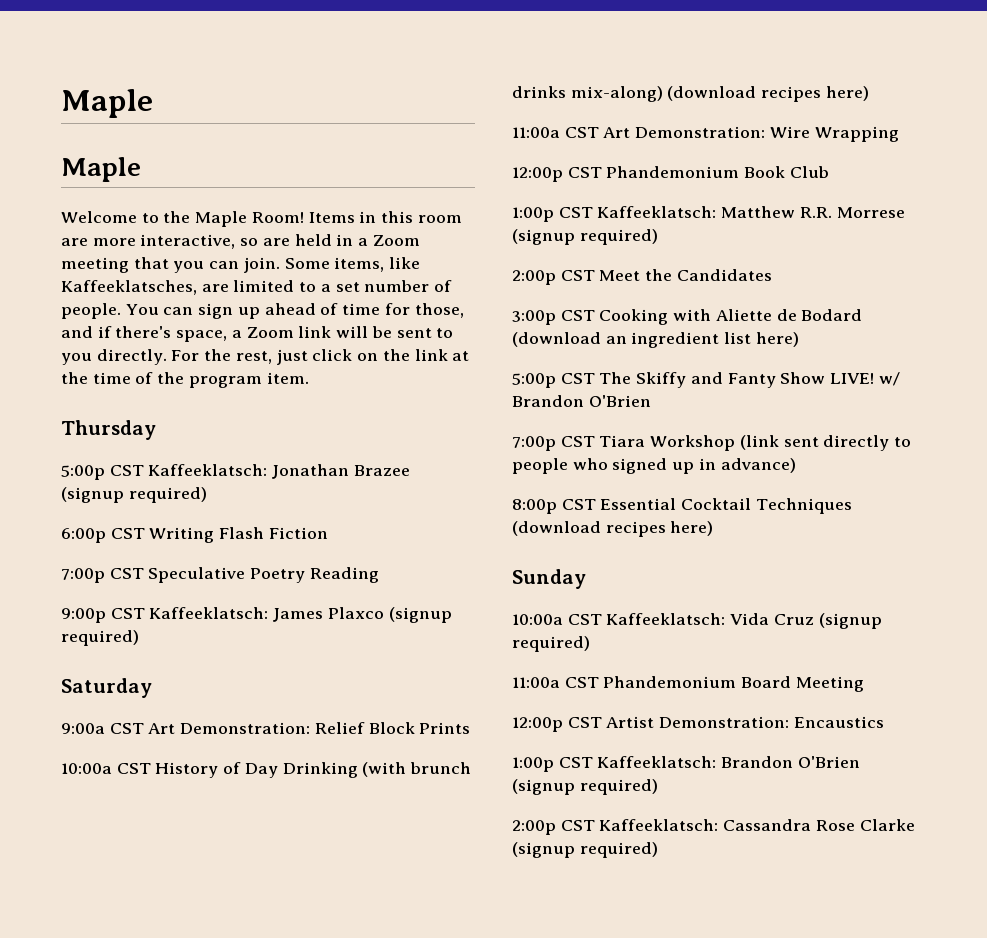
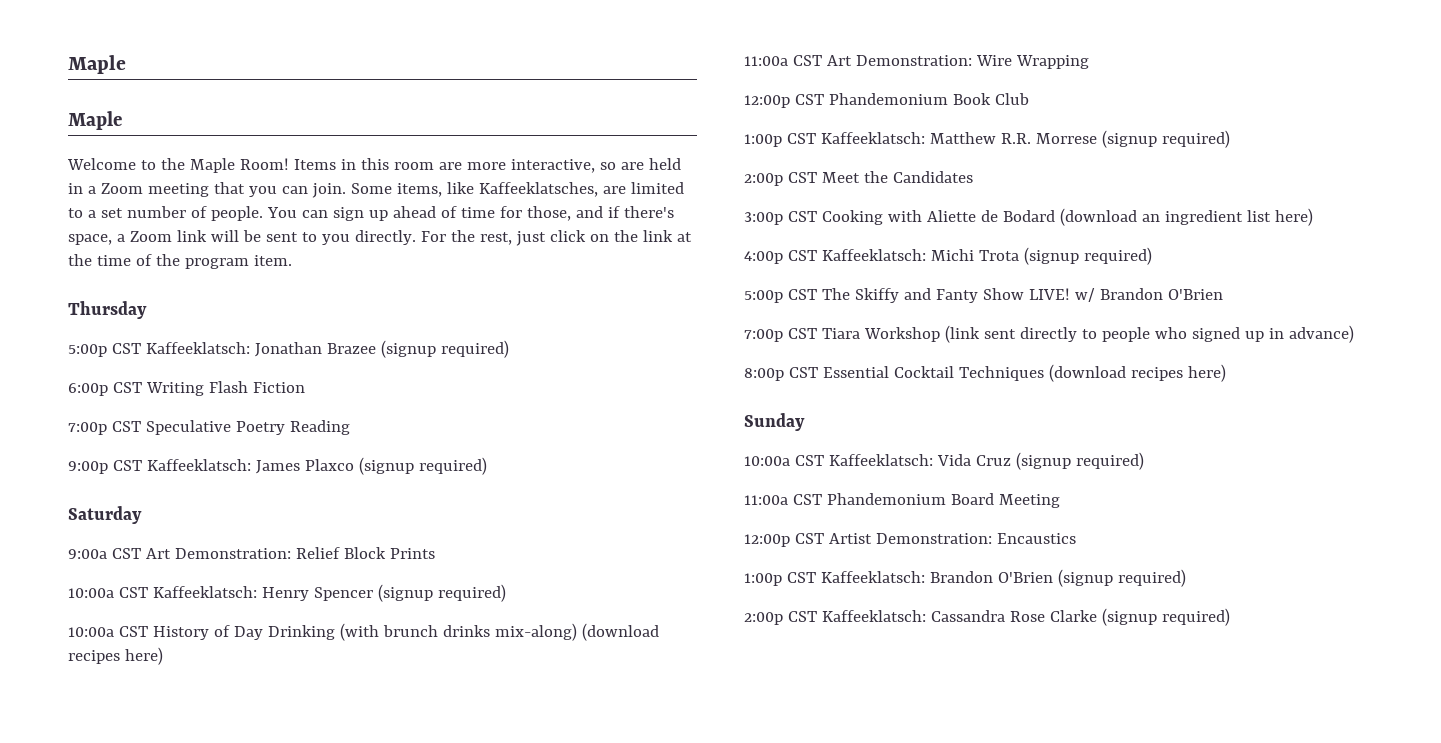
+ 10:00a CST Kaffeeklatsch: Henry Spencer (signup required)
+ 4:00p CST Kaffeeklatsch: Michi Trota (signup required)

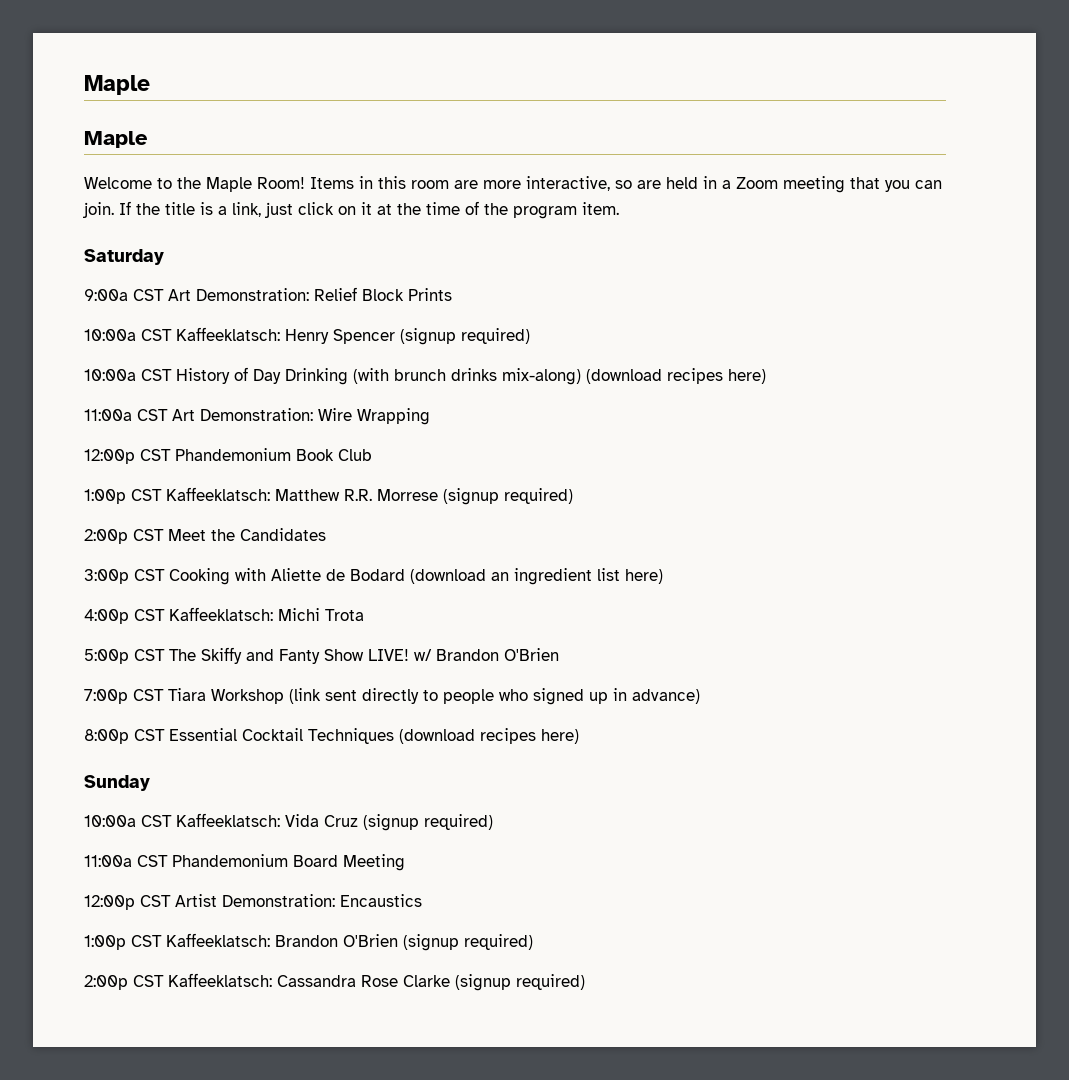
- Some items, like Kaffeeklatsches, are limited to a set number of people. You can sign up ahead of time for those, and if there's space, a Zoom link will be sent to you directly. For the rest, just click on the link at the time of the program item.
+ If the title is a link, just click on it at the time of the program item.
- Thursday
- 5:00p CST Kaffeeklatsch: Jonathan Brazee (signup required)
- 6:00p CST Writing Flash Fiction
- 7:00p CST Speculative Poetry Reading
- 9:00p CST Kaffeeklatsch: James Plaxco (signup required)
- 4:00p CST Kaffeeklatsch: Michi Trota (signup required)
+ 4:00p CST Kaffeeklatsch: Michi Trota

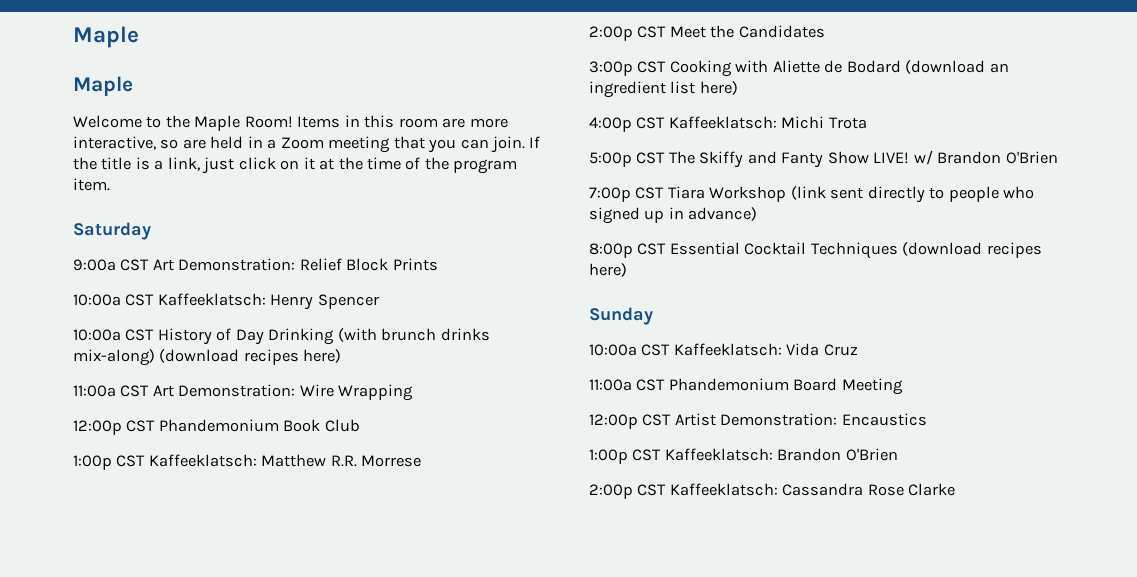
- 10:00a CST Kaffeeklatsch: Henry Spencer (signup required)
+ 10:00a CST Kaffeeklatsch: Henry Spencer
- 1:00p CST Kaffeeklatsch: Matthew R.R. Morrese (signup required)
+ 1:00p CST Kaffeeklatsch: Matthew R.R. Morrese
- 10:00a CST Kaffeeklatsch: Vida Cruz (signup required)
+ 10:00a CST Kaffeeklatsch: Vida Cruz
- 1:00p CST Kaffeeklatsch: Brandon O'Brien (signup required)
+ 1:00p CST Kaffeeklatsch: Brandon O'Brien
- 2:00p CST Kaffeeklatsch: Cassandra Rose Clarke (signup required)
+ 2:00p CST Kaffeeklatsch: Cassandra Rose Clarke

